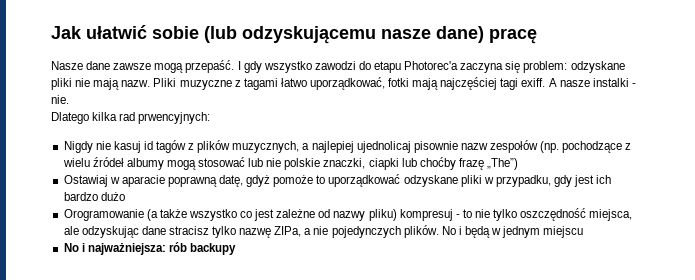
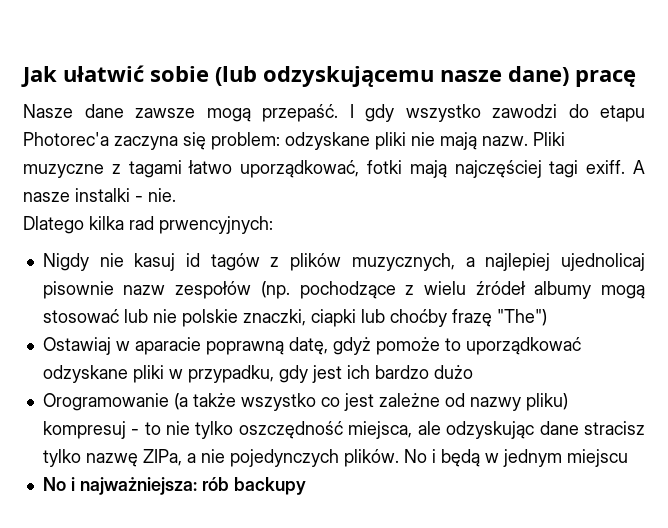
- Nigdy nie kasuj id tagów z plików muzycznych, a najlepiej ujednolicaj pisownie nazw zespołów (np. pochodzące z wielu źródeł albumy mogą stosować lub nie polskie znaczki, ciapki lub choćby frazę „The”)
+ Nigdy nie kasuj id tagów z plików muzycznych, a najlepiej ujednolicaj pisownie nazw zespołów (np. pochodzące z wielu źródeł albumy mogą stosować lub nie polskie znaczki, ciapki lub choćby frazę "The")

